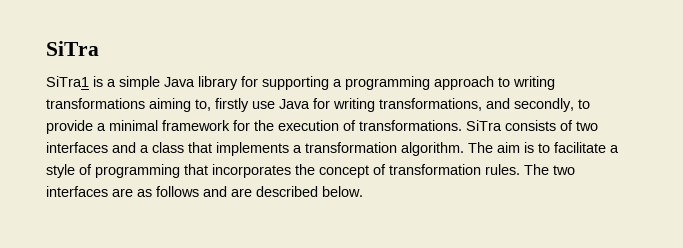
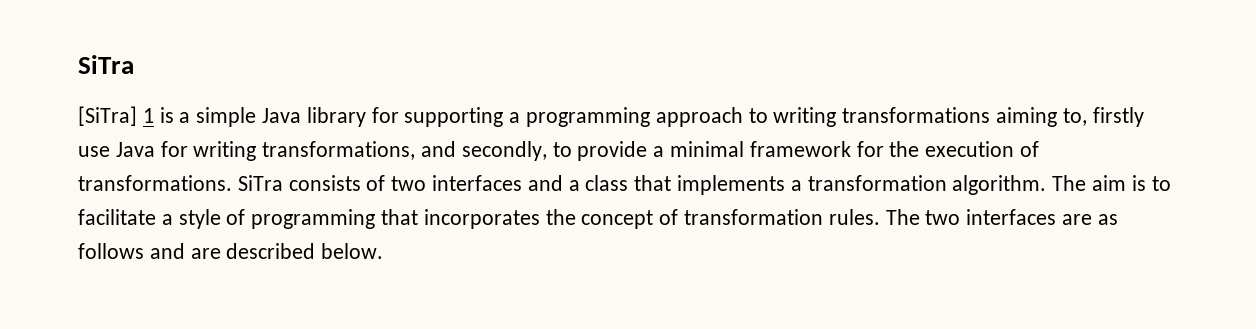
- SiTra1 is a simple Java library for supporting a programming approach to writing transformations aiming to, firstly use Java for writing transformations, and secondly, to provide a minimal framework for the execution of transformations.
+ [SiTra] 1 is a simple Java library for supporting a programming approach to writing transformations aiming to, firstly use Java for writing transformations, and secondly, to provide a minimal framework for the execution of transformations.

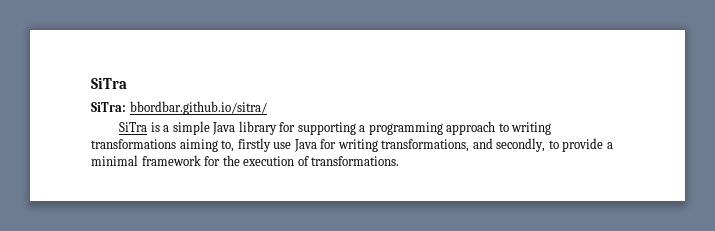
- [SiTra] 1 is a simple Java library for supporting a programming approach to writing transformations aiming to, firstly use Java for writing transformations, and secondly, to provide a minimal framework for the execution of transformations. SiTra consists of two interfaces and a class that implements a transformation algorithm. The aim is to facilitate a style of programming that incorporates the concept of transformation rules. The two interfaces are as follows and are described below.
+ SiTra: bbordbar.github.io/sitra/
+ SiTra is a simple Java library for supporting a programming approach to writing transformations aiming to, firstly use Java for writing transformations, and secondly, to provide a minimal framework for the execution of transformations.

